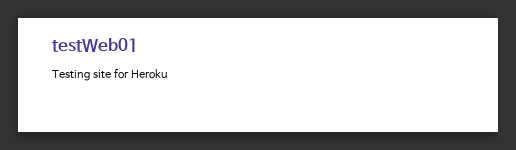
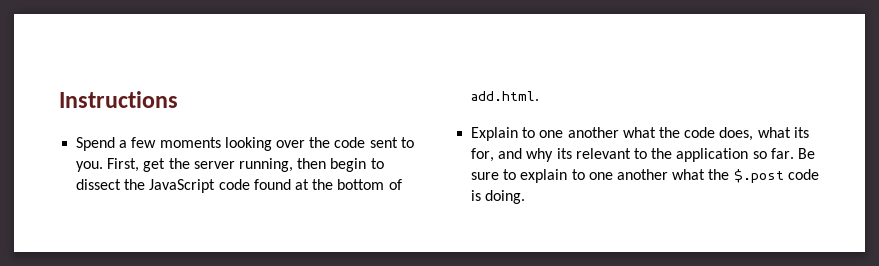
- testWeb01
- Testing site for Heroku
+ Instructions
+ Spend a few moments looking over the code sent to you. First, get the server running, then begin to dissect the JavaScript code found at the bottom of add.html.
+ Explain to one another what the code does, what its for, and why its relevant to the application so far. Be sure to explain to one another what the $.post code is doing.

